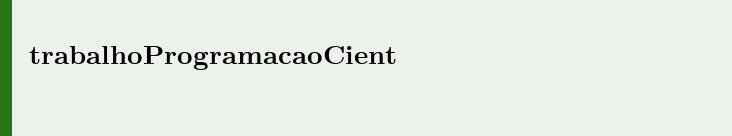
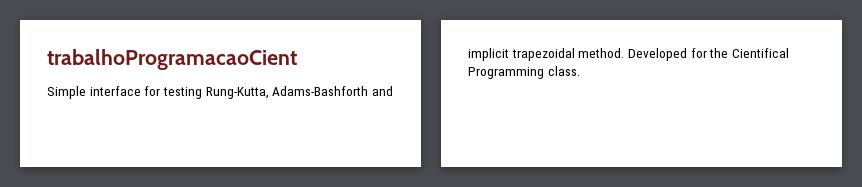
+ Simple interface for testing Rung-Kutta, Adams-Bashforth and implicit trapezoidal method. Developed for the Cientifical Programming class.

